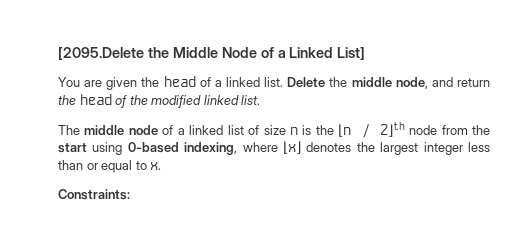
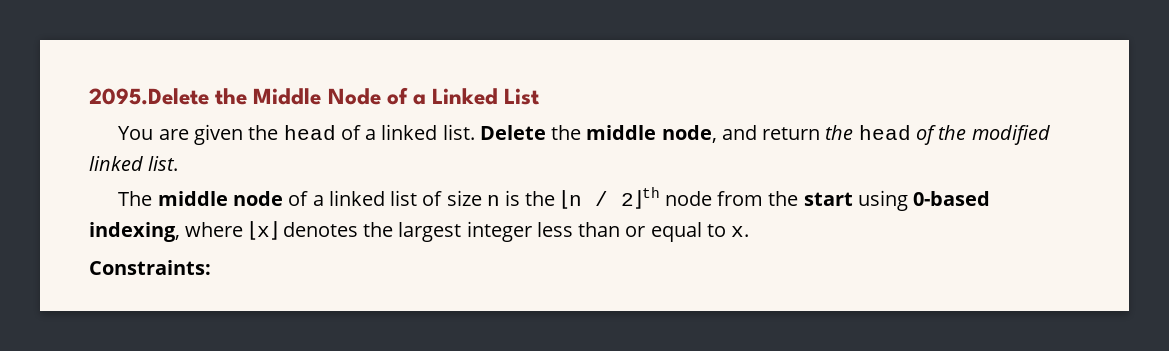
- [2095.Delete the Middle Node of a Linked List]
+ 2095.Delete the Middle Node of a Linked List

